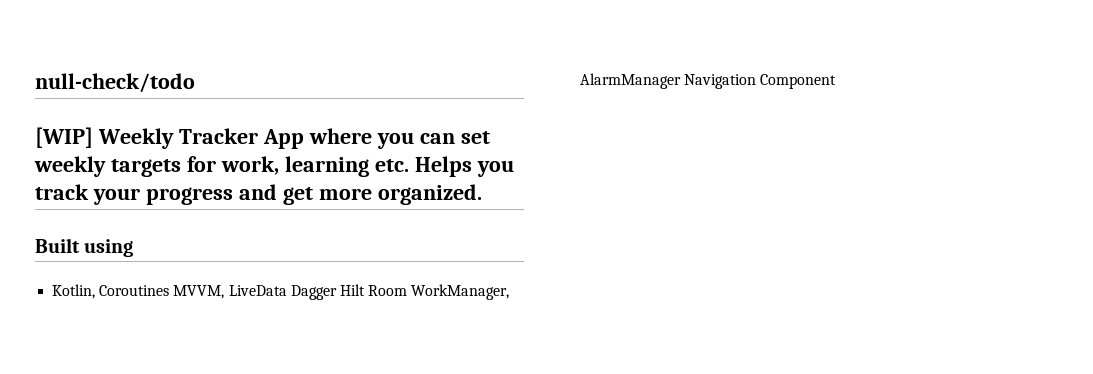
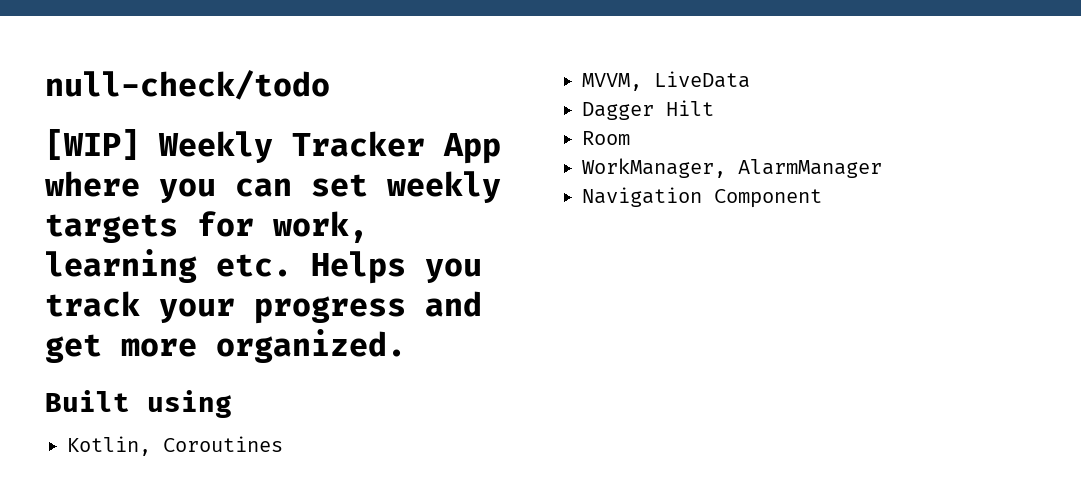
- Kotlin, Coroutines MVVM, LiveData Dagger Hilt Room WorkManager, AlarmManager Navigation Component
+ Kotlin, Coroutines
+ MVVM, LiveData
+ Dagger Hilt
+ Room
+ WorkManager, AlarmManager
+ Navigation Component

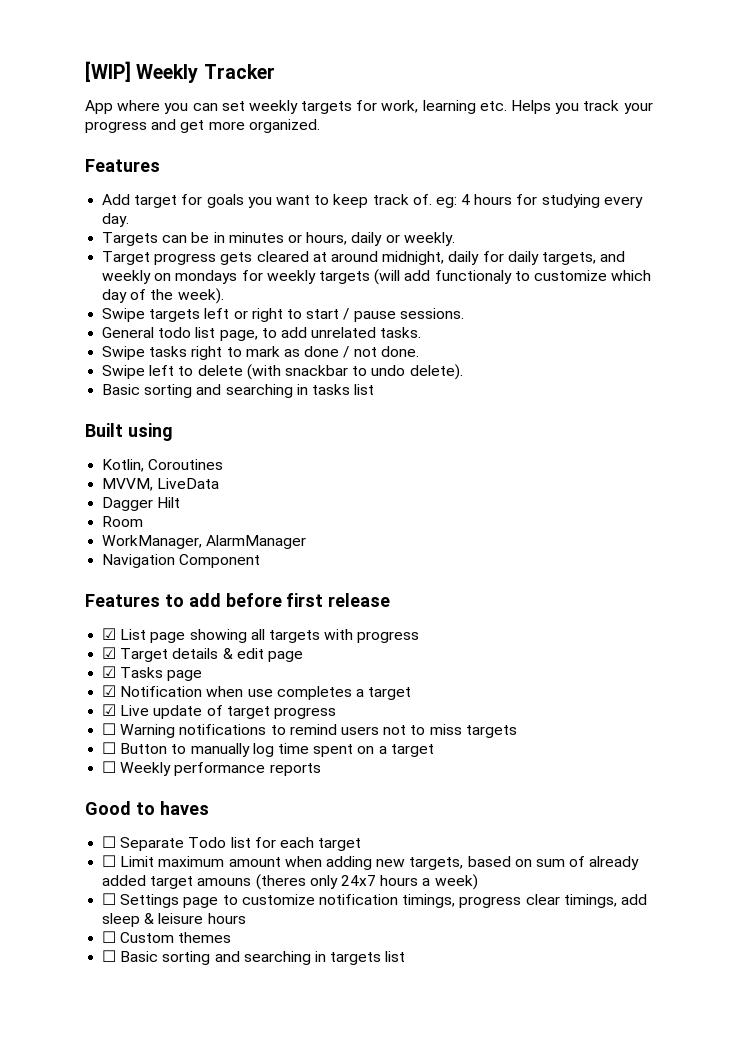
- null-check/todo
- [WIP] Weekly Tracker App where you can set weekly targets for work, learning etc. Helps you track your progress and get more organized.
+ [WIP] Weekly Tracker
+ App where you can set weekly targets for work, learning etc. Helps you track your progress and get more organized.
+ Features
+ Add target for goals you want to keep track of. eg: 4 hours for studying every day.
+ Targets can be in minutes or hours, daily or weekly.
+ Target progress gets cleared at around midnight, daily for daily targets, and weekly on mondays for weekly targets (will add functionaly to customize which day of the week).
+ Swipe targets left or right to start / pause sessions.
+ General todo list page, to add unrelated tasks.
+ Swipe tasks right to mark as done / not done.
+ Swipe left to delete (with snackbar to undo delete).
+ Basic sorting and searching in tasks list
+ Features to add before first release
+ ☑ List page showing all targets with progress
+ ☑ Target details & edit page
+ ☑ Tasks page
+ ☑ Notification when use completes a target
+ ☑ Live update of target progress
+ ☐ Warning notifications to remind users not to miss targets
+ ☐ Button to manually log time spent on a target
+ ☐ Weekly performance reports
+ Good to haves
+ ☐ Separate Todo list for each target
+ ☐ Limit maximum amount when adding new targets, based on sum of already added target amouns (theres only 24x7 hours a week)
+ ☐ Settings page to customize notification timings, progress clear timings, add sleep & leisure hours
+ ☐ Custom themes
+ ☐ Basic sorting and searching in targets list

